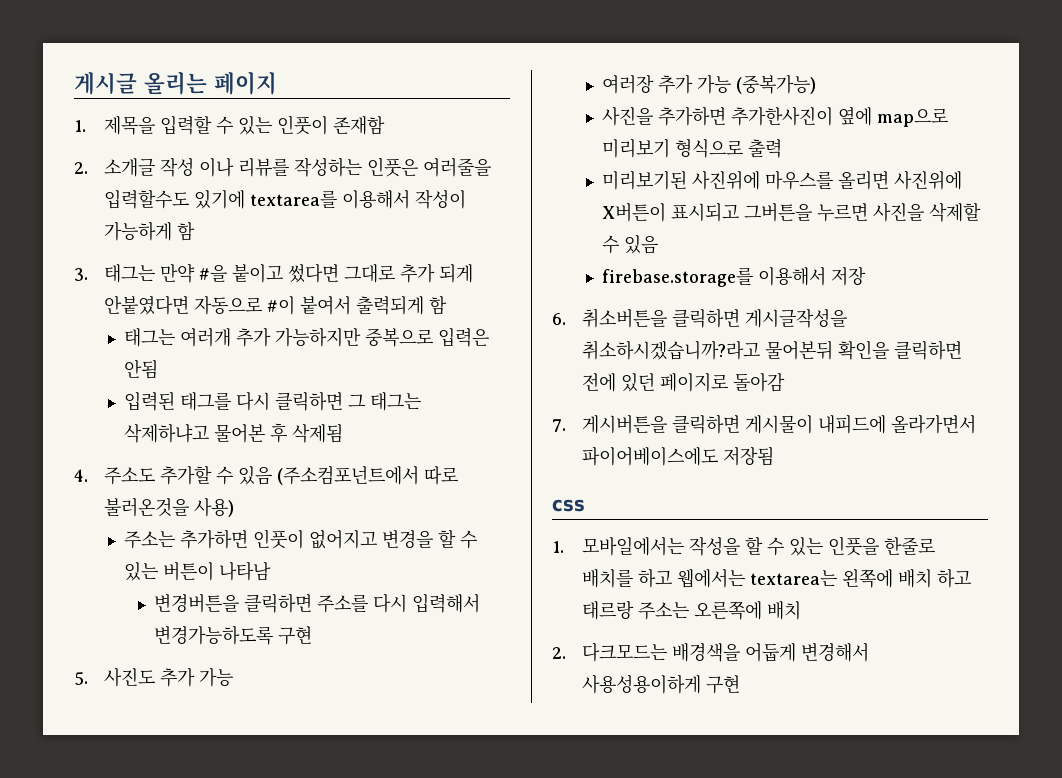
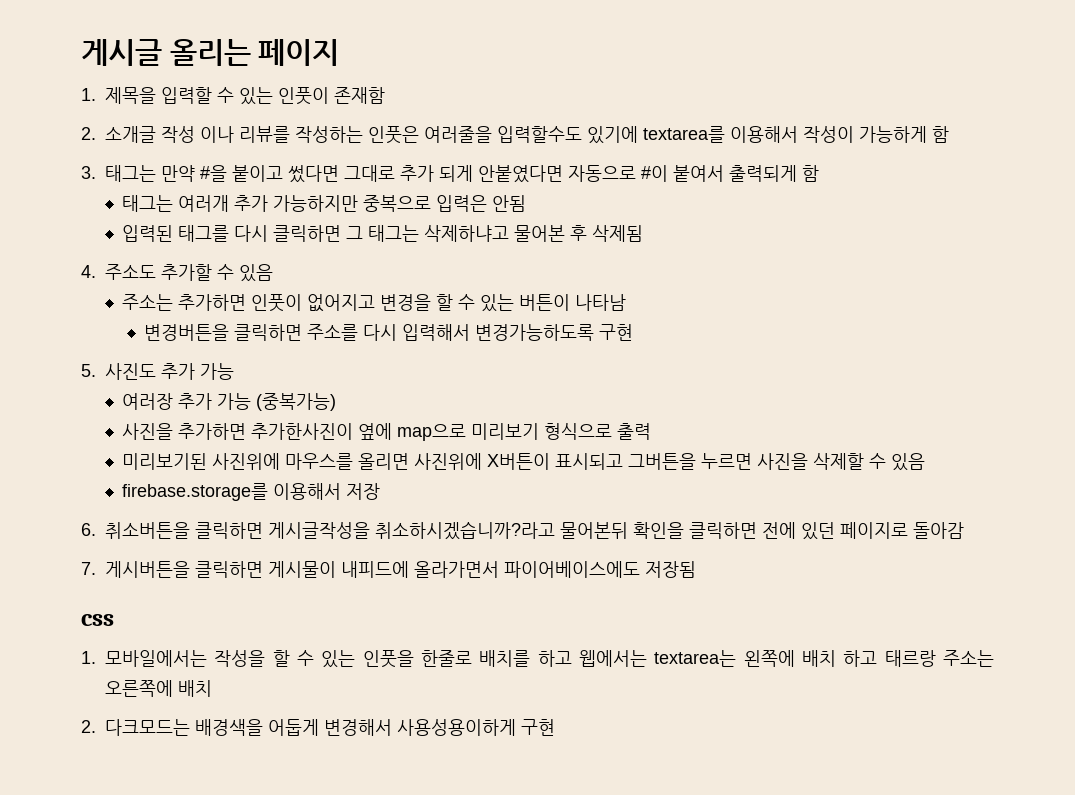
- 4. 주소도 추가할 수 있음 (주소컴포넌트에서 따로 불러온것을 사용)
+ 4. 주소도 추가할 수 있음

